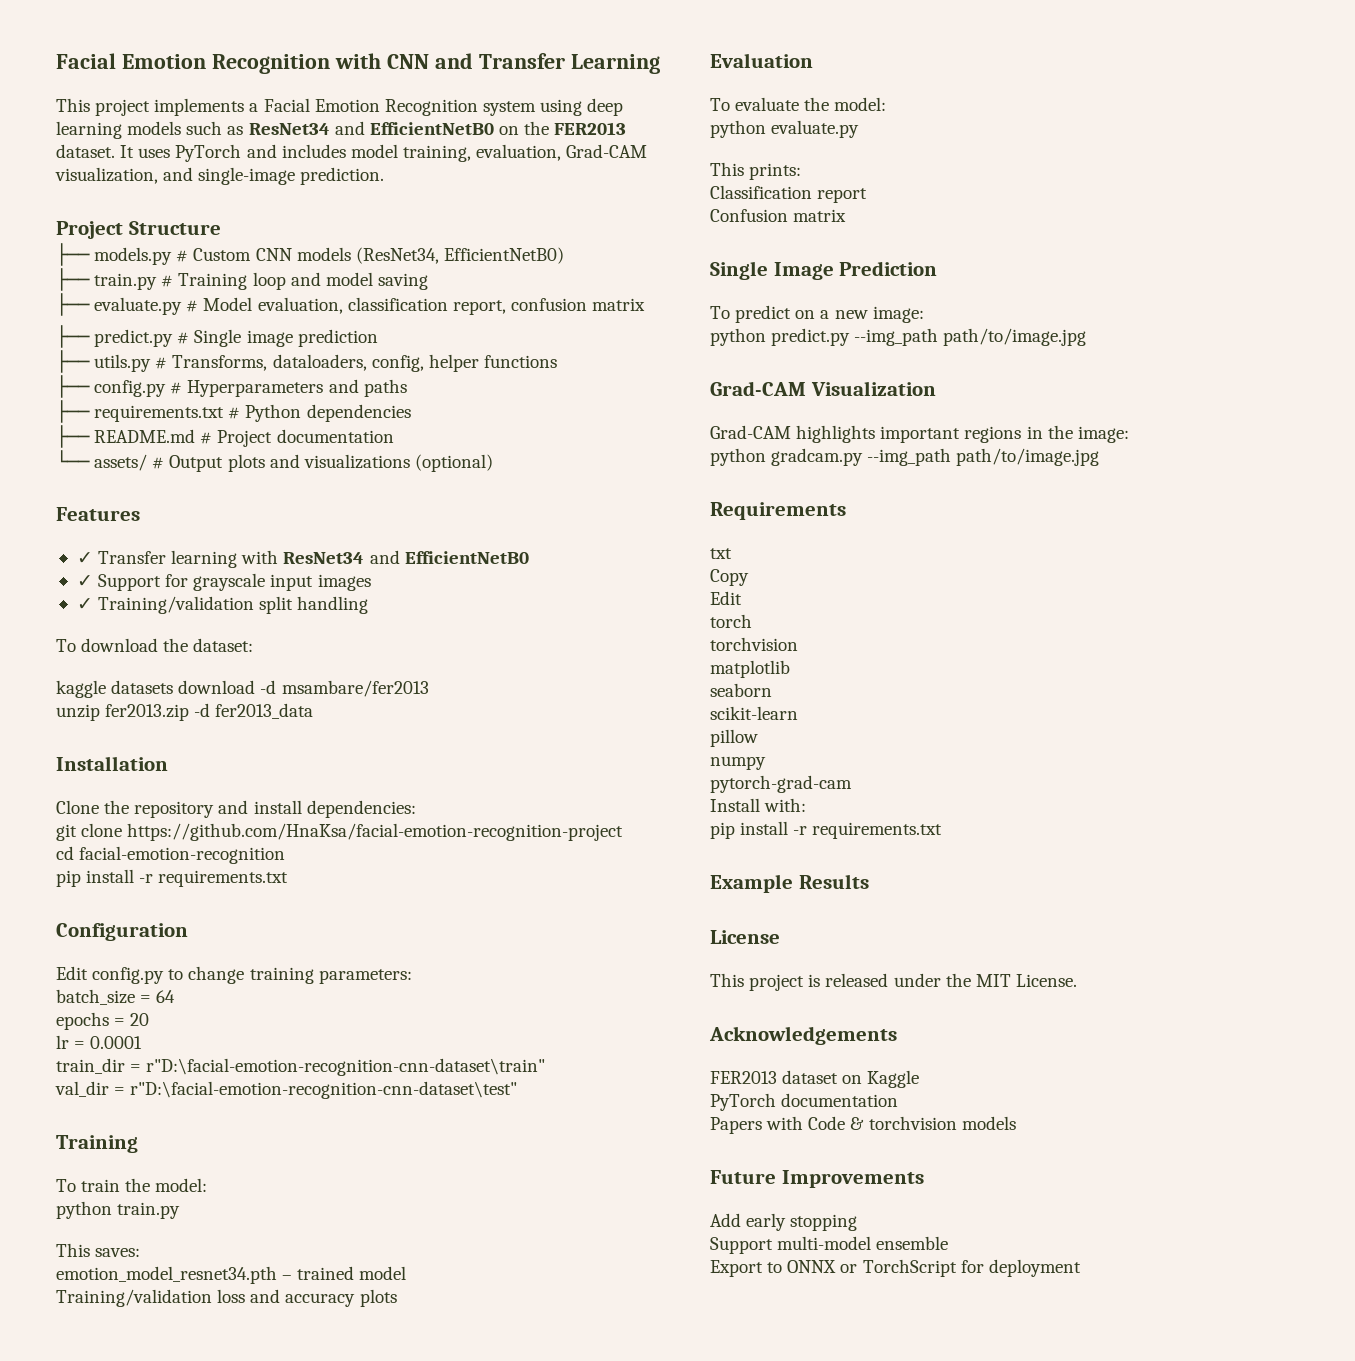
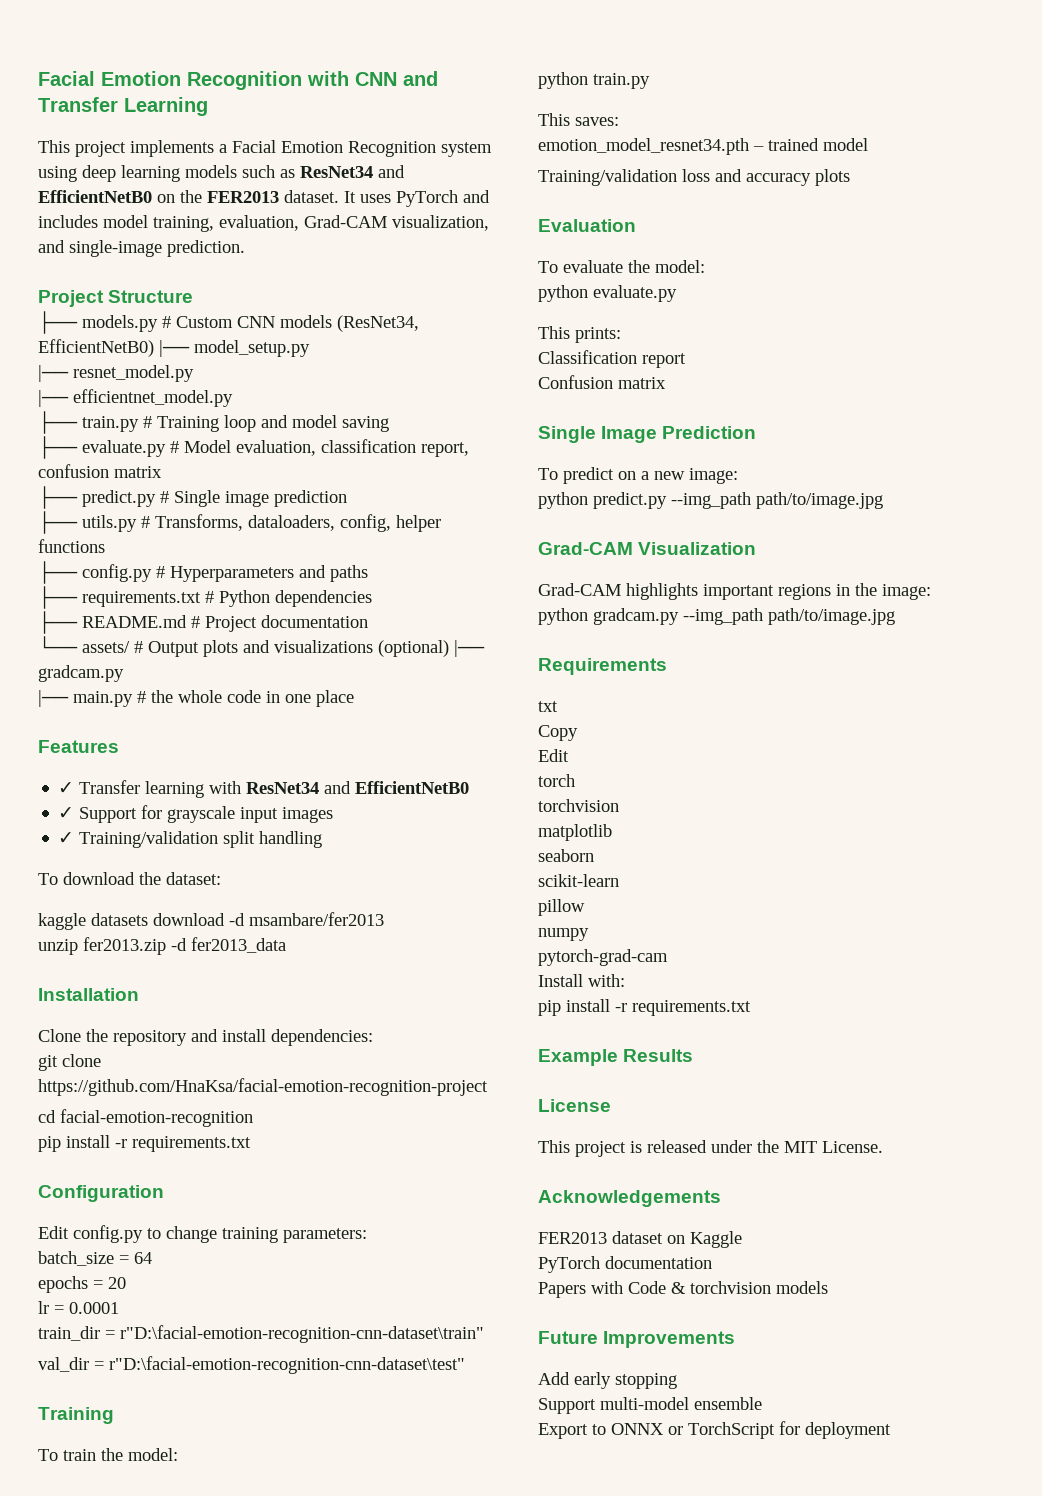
- ├── models.py # Custom CNN models (ResNet34, EfficientNetB0)
+ ├── models.py # Custom CNN models (ResNet34, EfficientNetB0) |── model_setup.py
+ |── resnet_model.py
+ |── efficientnet_model.py
- └── assets/ # Output plots and visualizations (optional)
+ └── assets/ # Output plots and visualizations (optional) |── gradcam.py
+ |── main.py # the whole code in one place

